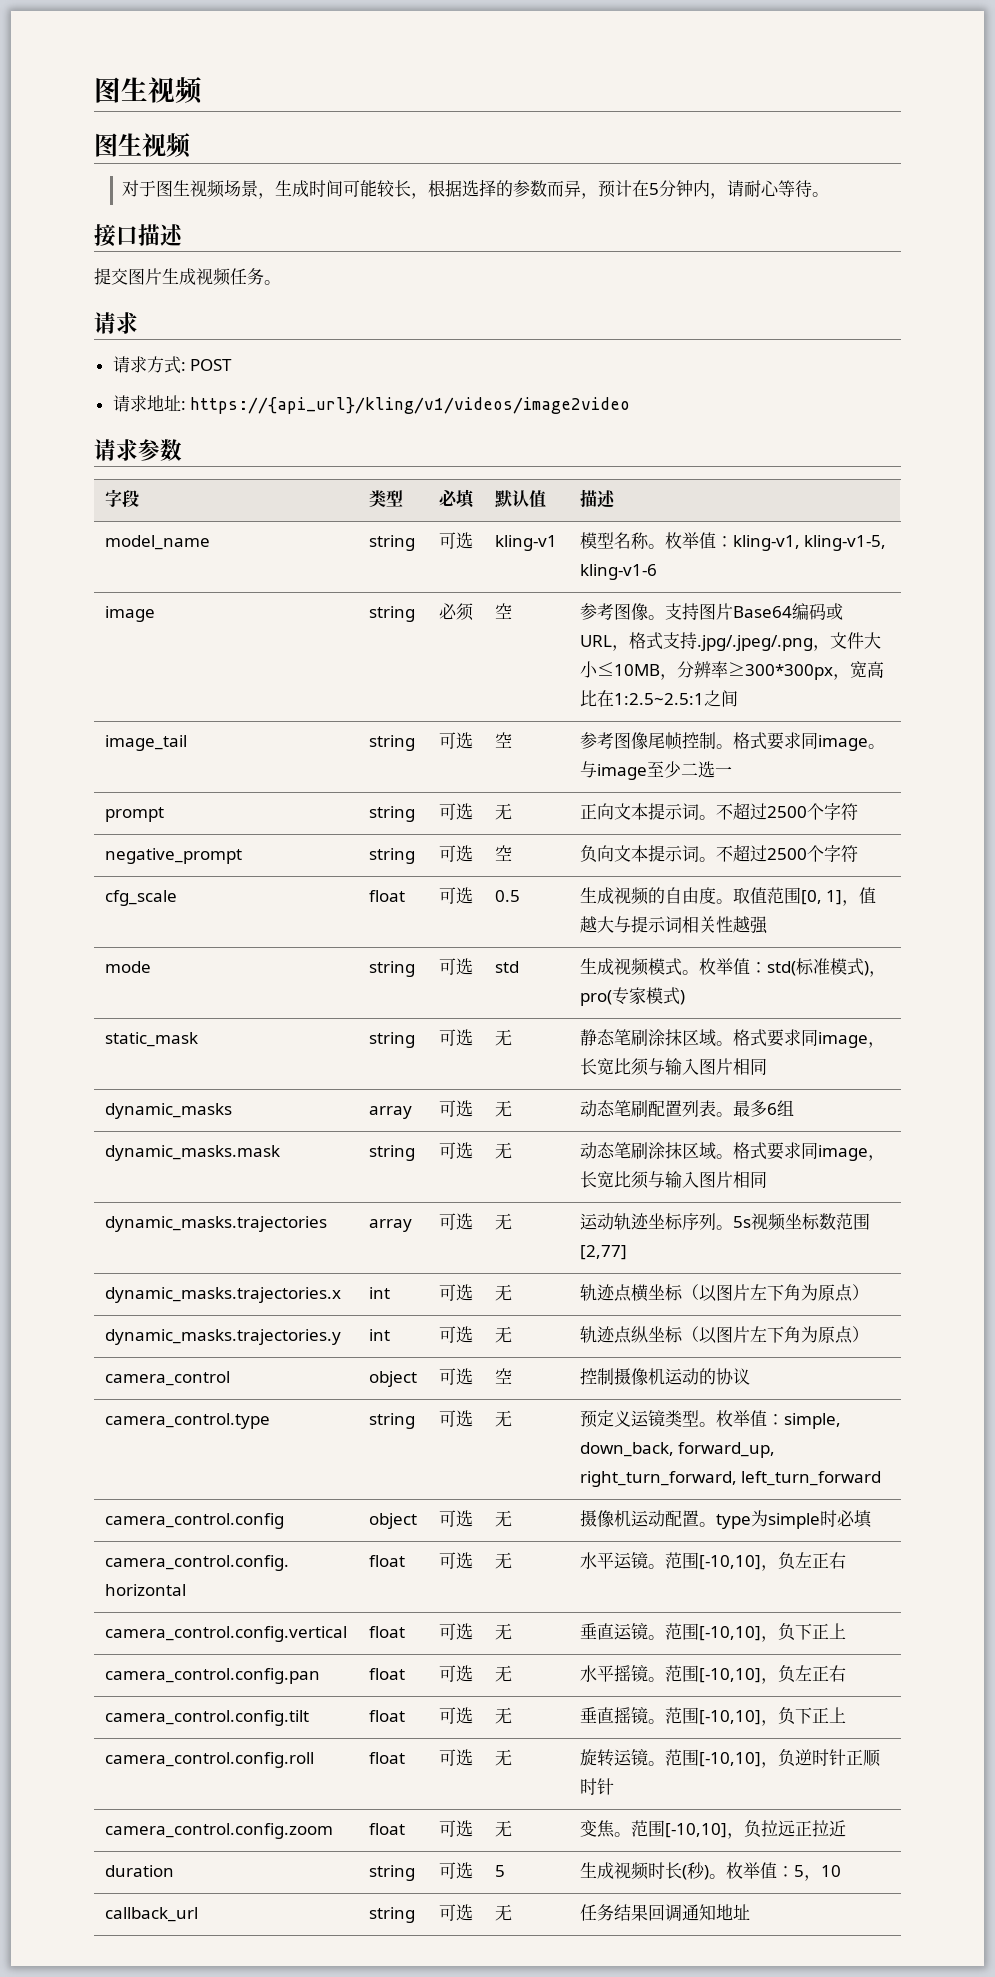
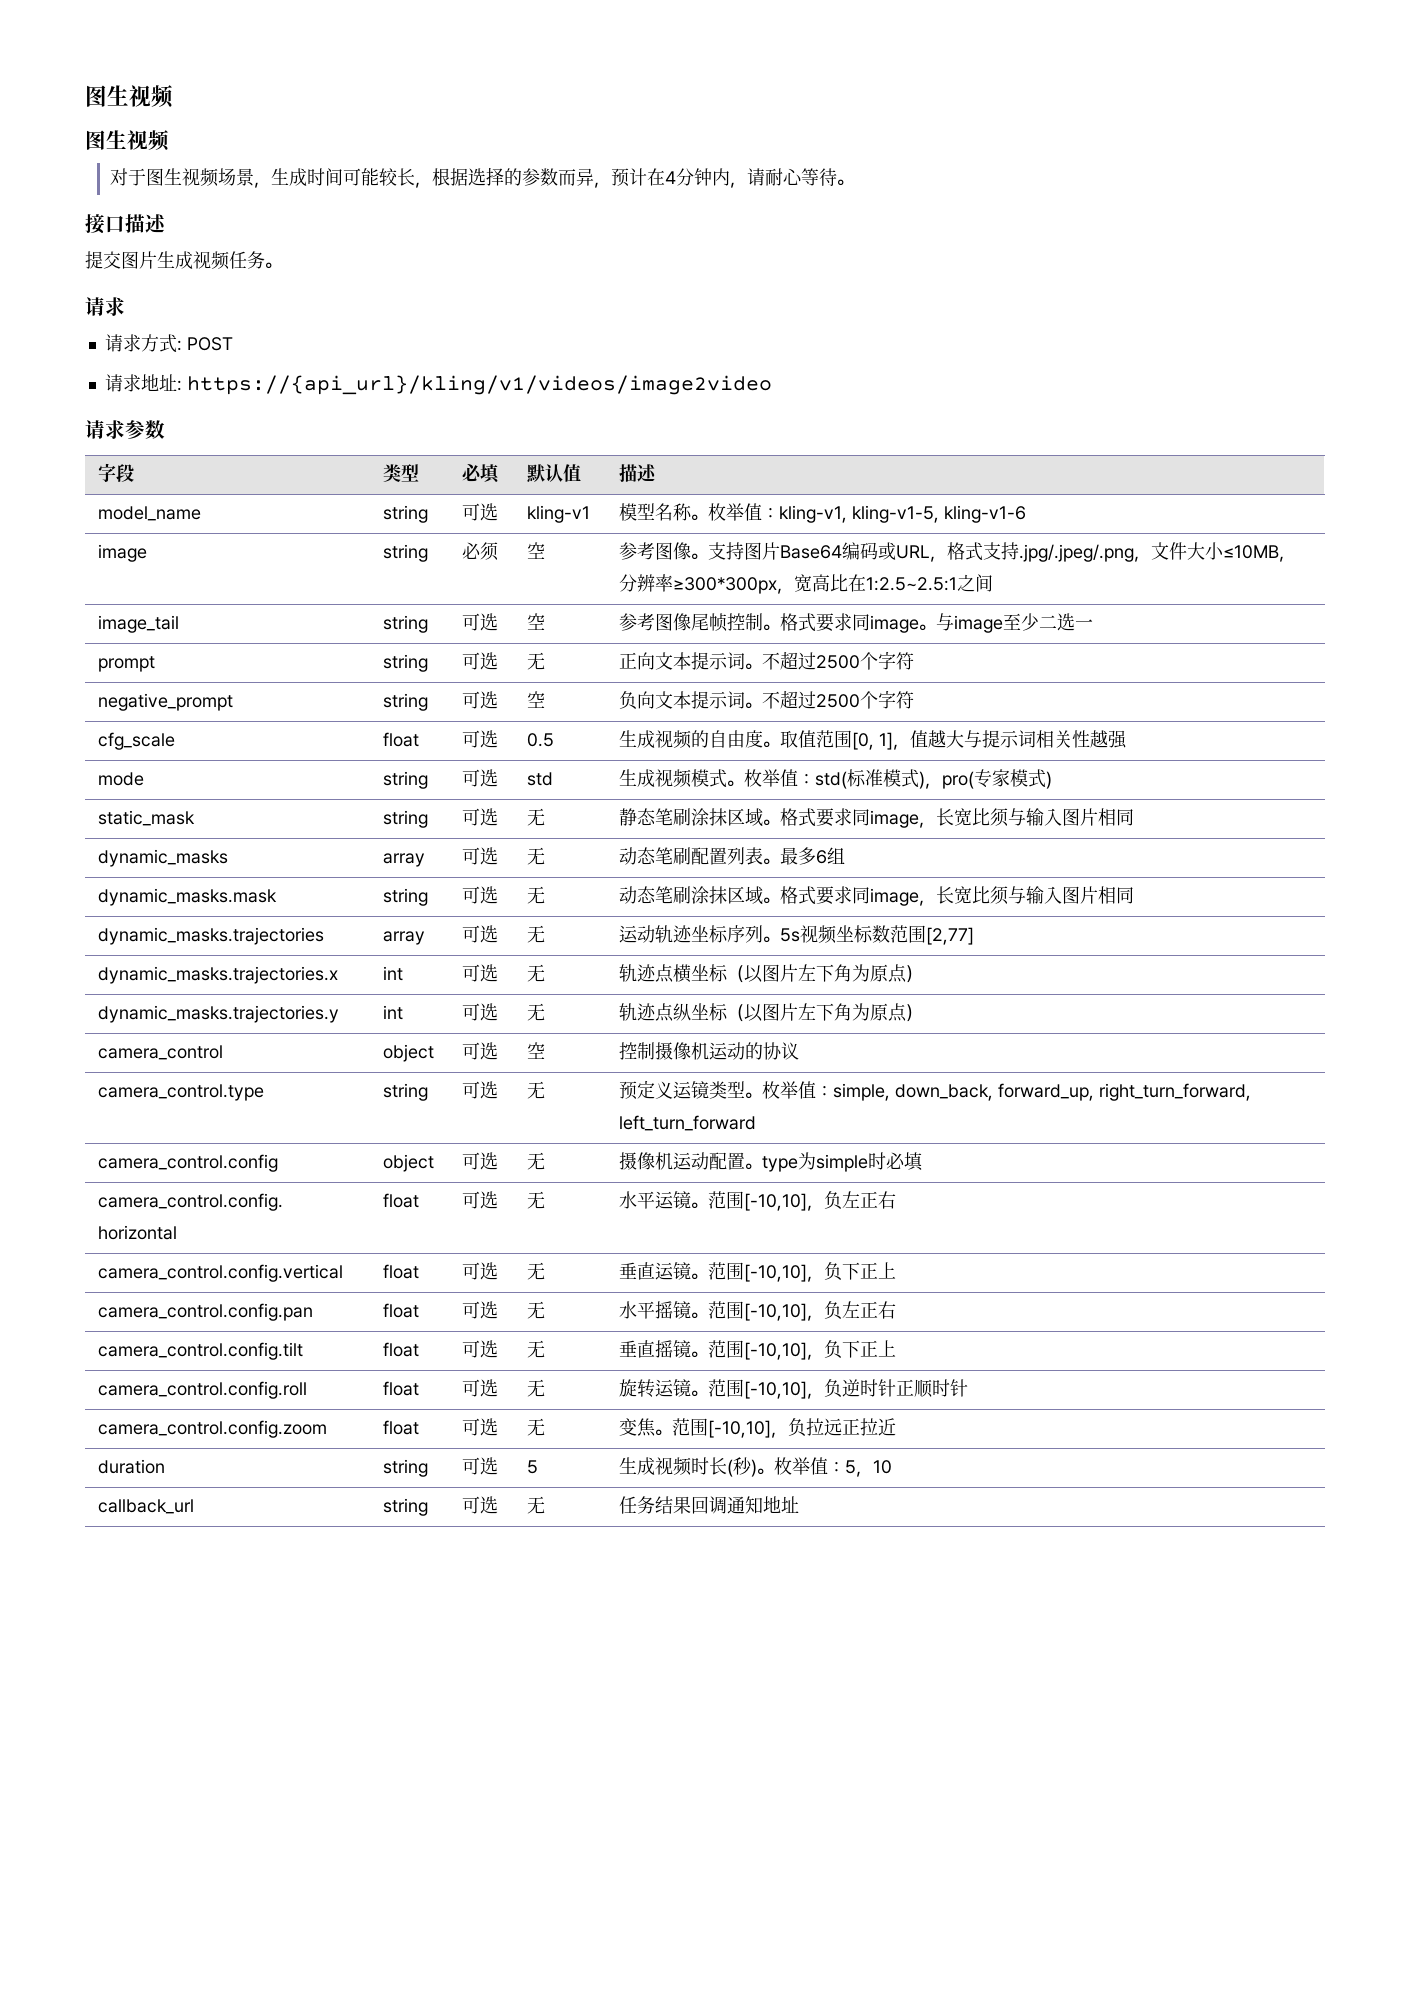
- 对于图生视频场景，生成时间可能较长，根据选择的参数而异，预计在5分钟内，请耐心等待。
+ 对于图生视频场景，生成时间可能较长，根据选择的参数而异，预计在4分钟内，请耐心等待。

